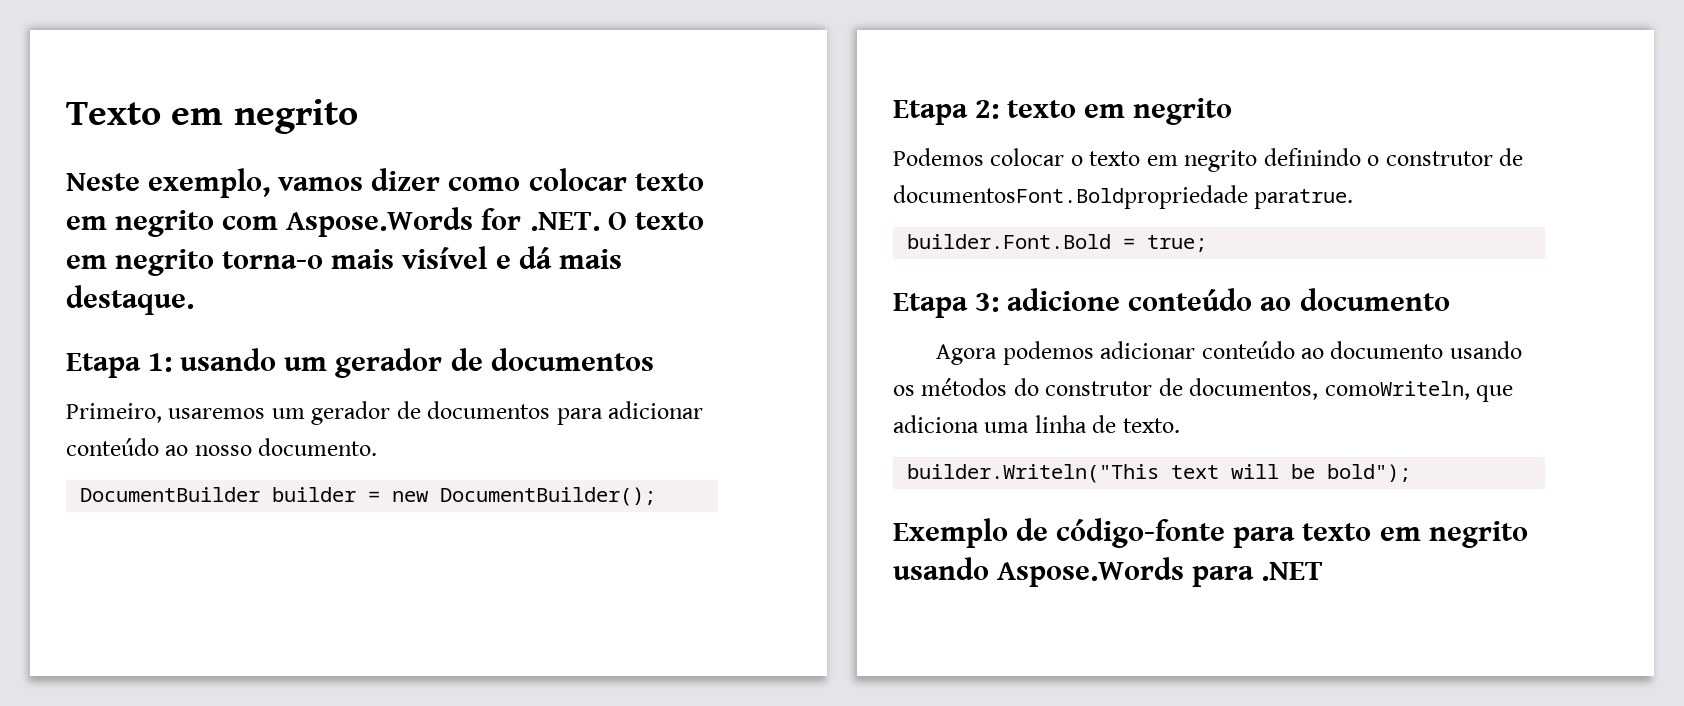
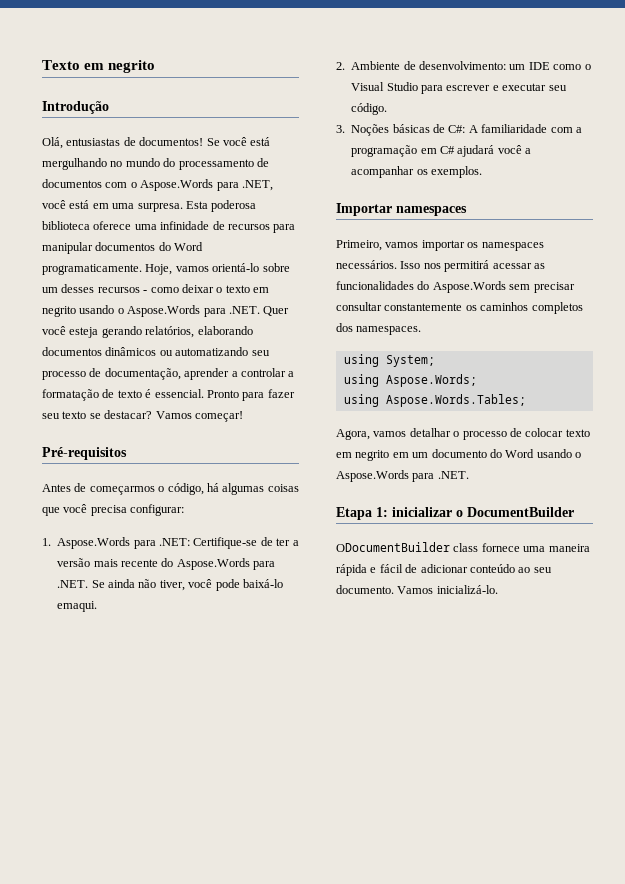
- Neste exemplo, vamos dizer como colocar texto em negrito com Aspose.Words for .NET. O texto em negrito torna-o mais visível e dá mais destaque.
- Etapa 1: usando um gerador de documentos
- Primeiro, usaremos um gerador de documentos para adicionar conteúdo ao nosso documento.
- DocumentBuilder builder = new DocumentBuilder();
- Etapa 2: texto em negrito
- Podemos colocar o texto em negrito definindo o construtor de documentosFont.Boldpropriedade paratrue.
- builder.Font.Bold = true;
- Etapa 3: adicione conteúdo ao documento
- Agora podemos adicionar conteúdo ao documento usando os métodos do construtor de documentos, comoWriteln, que adiciona uma linha de texto.
- builder.Writeln("This text will be bold");
- Exemplo de código-fonte para texto em negrito usando Aspose.Words para .NET
+ Introdução
+ Olá, entusiastas de documentos! Se você está mergulhando no mundo do processamento de documentos com o Aspose.Words para .NET, você está em uma surpresa. Esta poderosa biblioteca oferece uma infinidade de recursos para manipular documentos do Word programaticamente. Hoje, vamos orientá-lo sobre um desses recursos - como deixar o texto em negrito usando o Aspose.Words para .NET. Quer você esteja gerando relatórios, elaborando documentos dinâmicos ou automatizando seu processo de documentação, aprender a controlar a formatação de texto é essencial. Pronto para fazer seu texto se destacar? Vamos começar!
+ Pré-requisitos
+ Antes de começarmos o código, há algumas coisas que você precisa configurar:
+ 1. Aspose.Words para .NET: Certifique-se de ter a versão mais recente do Aspose.Words para .NET. Se ainda não tiver, você pode baixá-lo emaqui.
+ 2. Ambiente de desenvolvimento: um IDE como o Visual Studio para escrever e executar seu código.
+ 3. Noções básicas de C#: A familiaridade com a programação em C# ajudará você a acompanhar os exemplos.
+ Importar namespaces
+ Primeiro, vamos importar os namespaces necessários. Isso nos permitirá acessar as funcionalidades do Aspose.Words sem precisar consultar constantemente os caminhos completos dos namespaces.
+ using System;
+ using Aspose.Words;
+ using Aspose.Words.Tables;
+ Agora, vamos detalhar o processo de colocar texto em negrito em um documento do Word usando o Aspose.Words para .NET.
+ Etapa 1: inicializar o DocumentBuilder
+ ODocumentBuilder class fornece uma maneira rápida e fácil de adicionar conteúdo ao seu documento. Vamos inicializá-lo.

